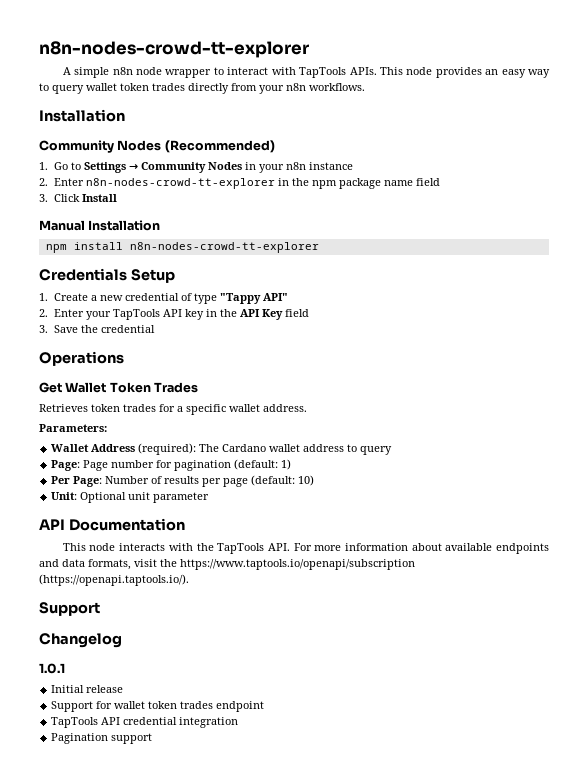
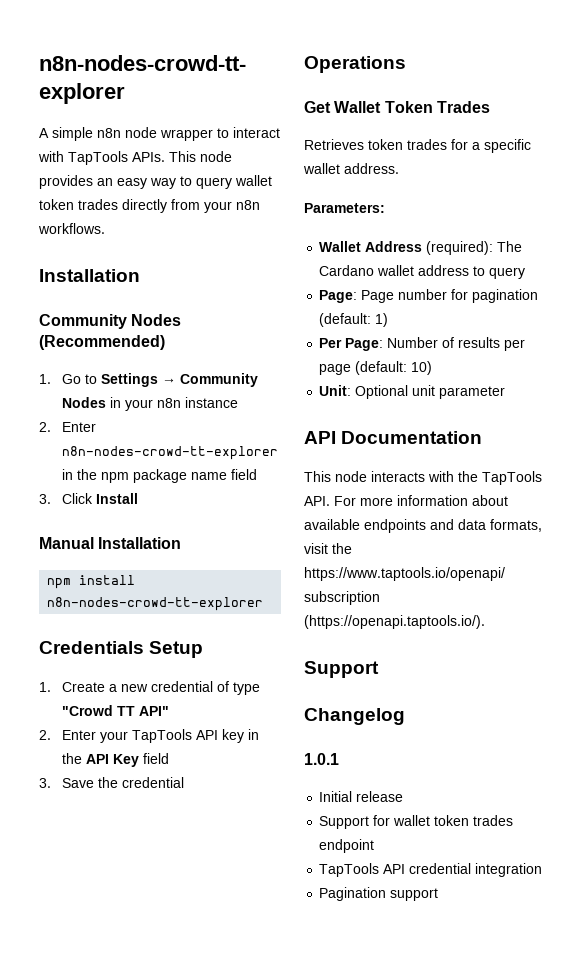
- 1. Create a new credential of type "Tappy API"
+ 1. Create a new credential of type "Crowd TT API"

